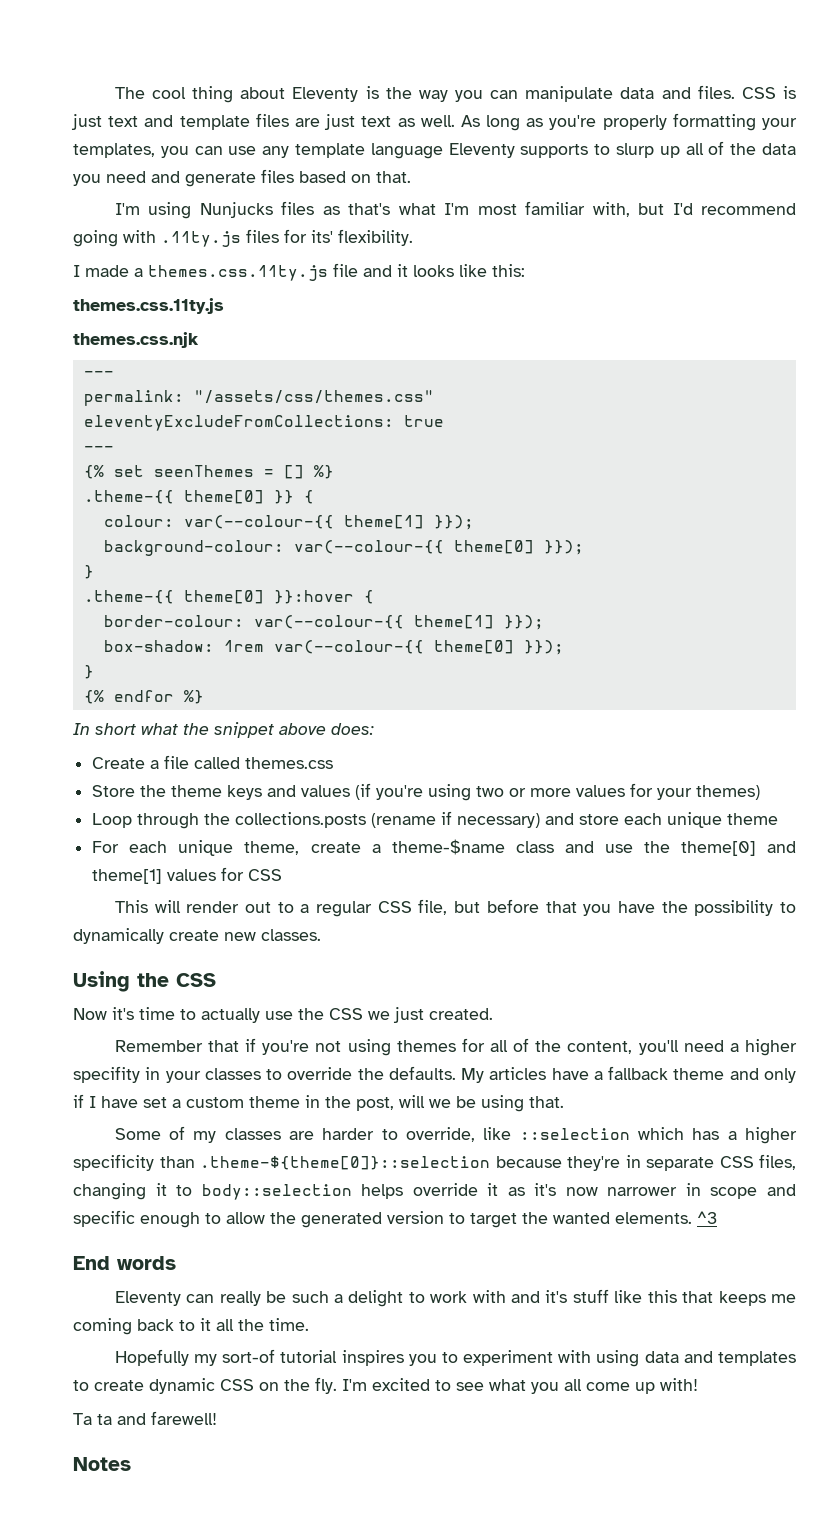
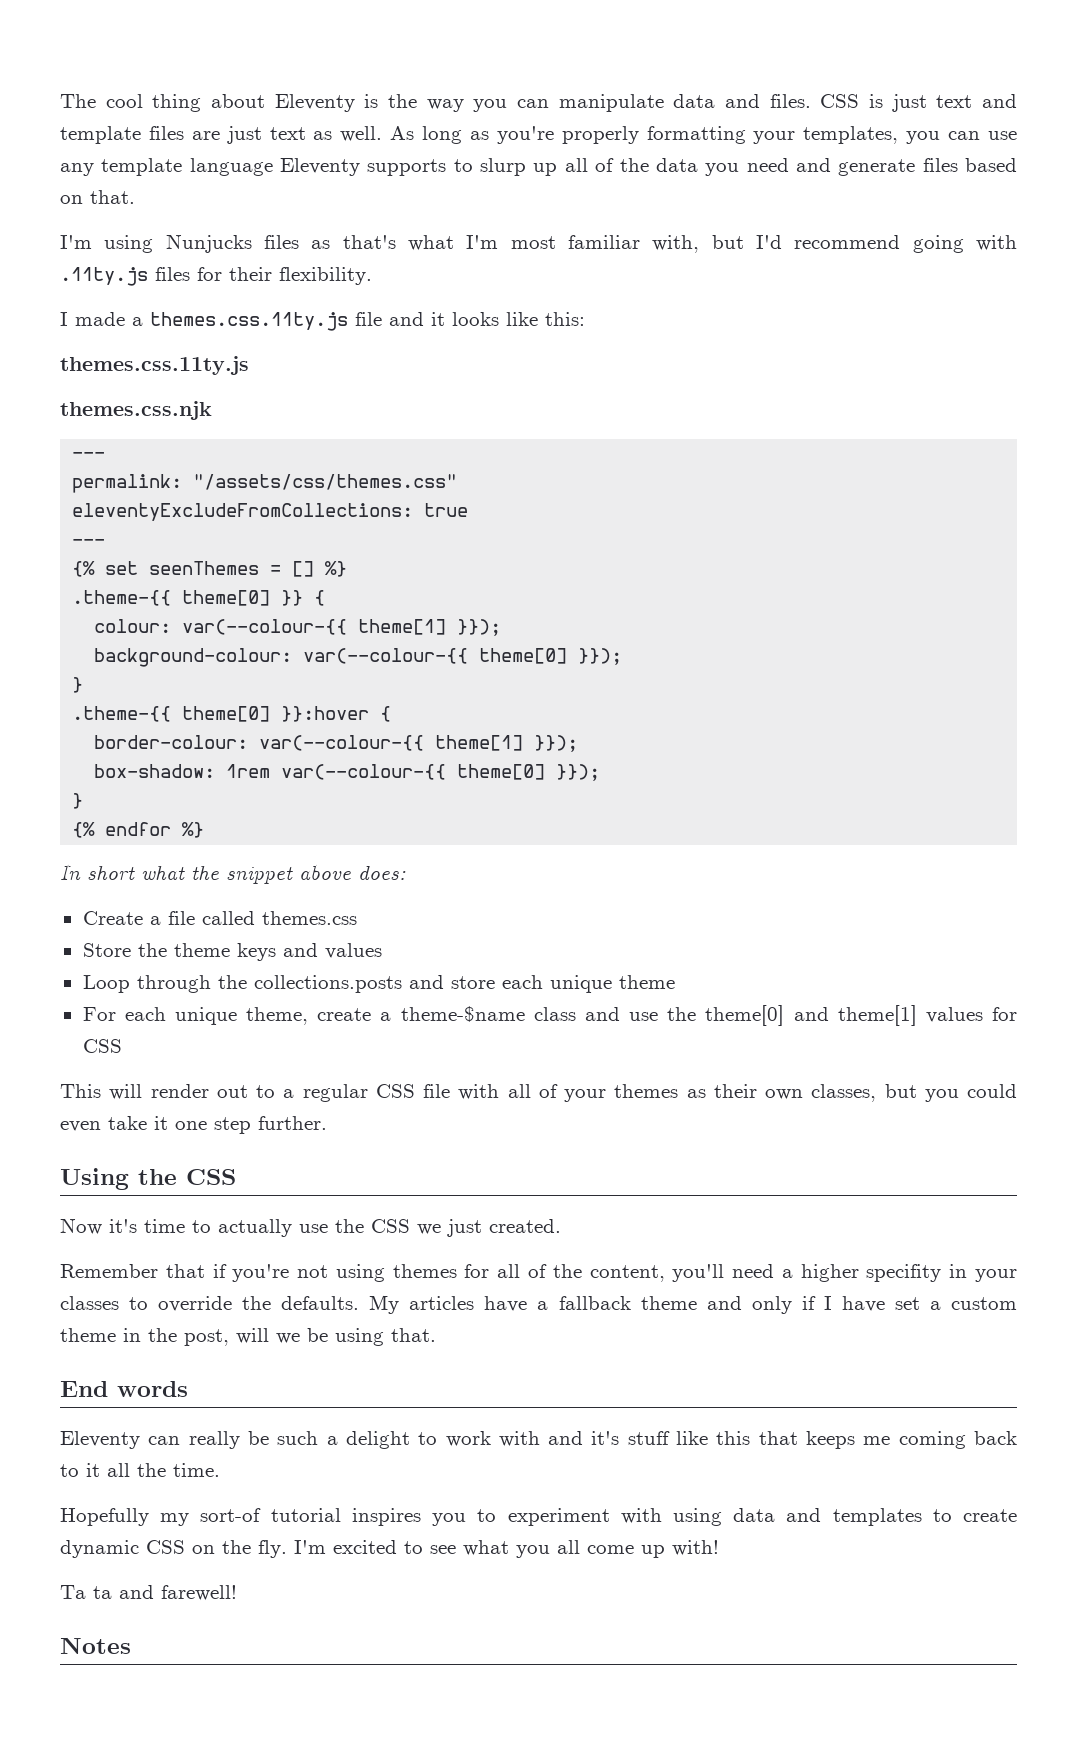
- I'm using Nunjucks files as that's what I'm most familiar with, but I'd recommend going with .11ty.js files for its' flexibility.
+ I'm using Nunjucks files as that's what I'm most familiar with, but I'd recommend going with .11ty.js files for their flexibility.
- Store the theme keys and values (if you're using two or more values for your themes)
+ Store the theme keys and values
- Loop through the collections.posts (rename if necessary) and store each unique theme
+ Loop through the collections.posts and store each unique theme
- This will render out to a regular CSS file, but before that you have the possibility to dynamically create new classes.
+ This will render out to a regular CSS file with all of your themes as their own classes, but you could even take it one step further.
- Some of my classes are harder to override, like ::selection which has a higher specificity than .theme-${theme[0]}::selection because they're in separate CSS files, changing it to body::selection helps override it as it's now narrower in scope and specific enough to allow the generated version to target the wanted elements. ^3

